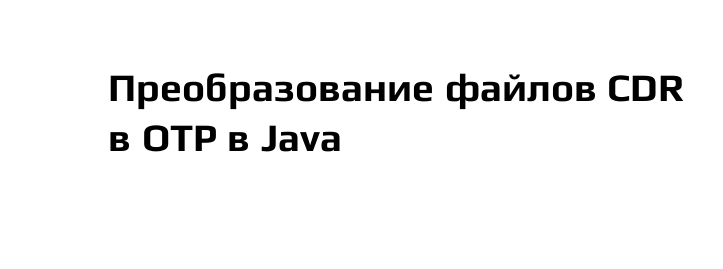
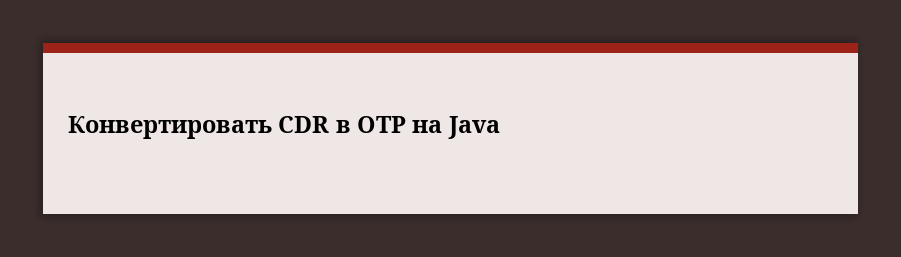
- Преобразование файлов CDR в OTP в Java
+ Конвертировать CDR в OTP на Java

